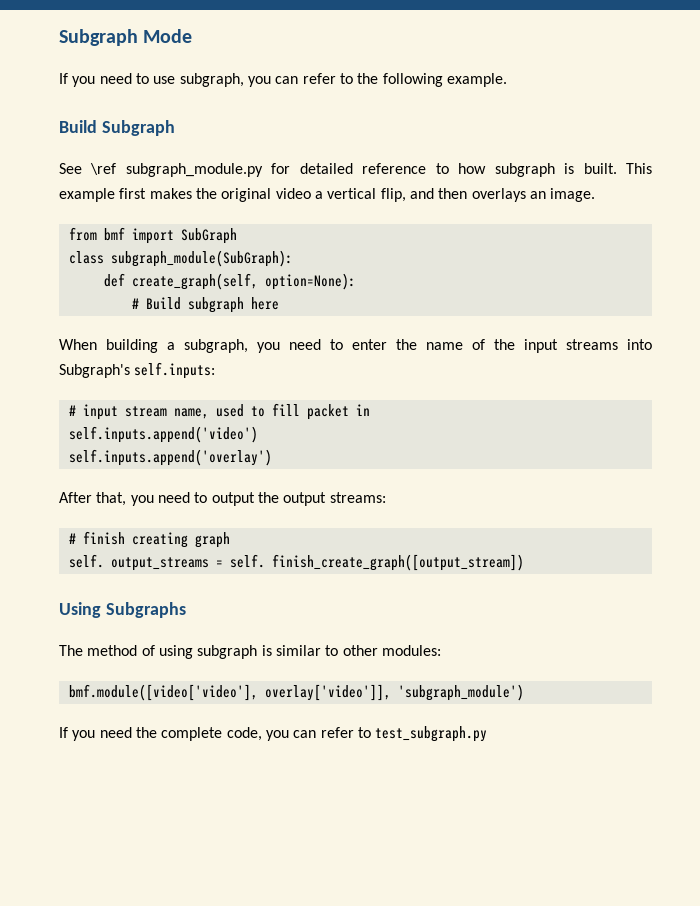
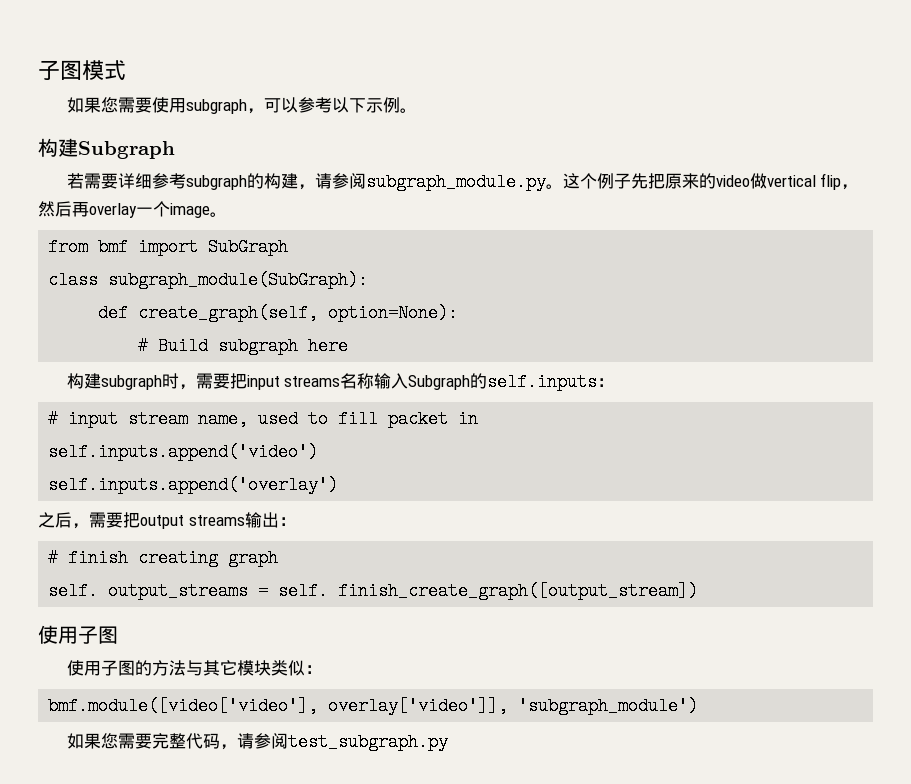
- Subgraph Mode
- If you need to use subgraph, you can refer to the following example.
- Build Subgraph
- See \ref subgraph_module.py for detailed reference to how subgraph is built. This example first makes the original video a vertical flip, and then overlays an image.
+ 子图模式
+ 如果您需要使用subgraph，可以参考以下示例。
+ 构建Subgraph
+ 若需要详细参考subgraph的构建，请参阅subgraph_module.py。这个例子先把原来的video做vertical flip，然后再overlay一个image。
- When building a subgraph, you need to enter the name of the input streams into Subgraph's self.inputs:
+ 构建subgraph时，需要把input streams名称输入Subgraph的self.inputs：
- After that, you need to output the output streams:
+ 之后，需要把output streams输出：
  self. output_streams = self. finish_create_graph([output_stream])
- Using Subgraphs
- The method of using subgraph is similar to other modules:
+ 使用子图
+ 使用子图的方法与其它模块类似：
  bmf.module([video['video'], overlay['video']], 'subgraph_module')
- If you need the complete code, you can refer to test_subgraph.py
+ 如果您需要完整代码，请参阅test_subgraph.py

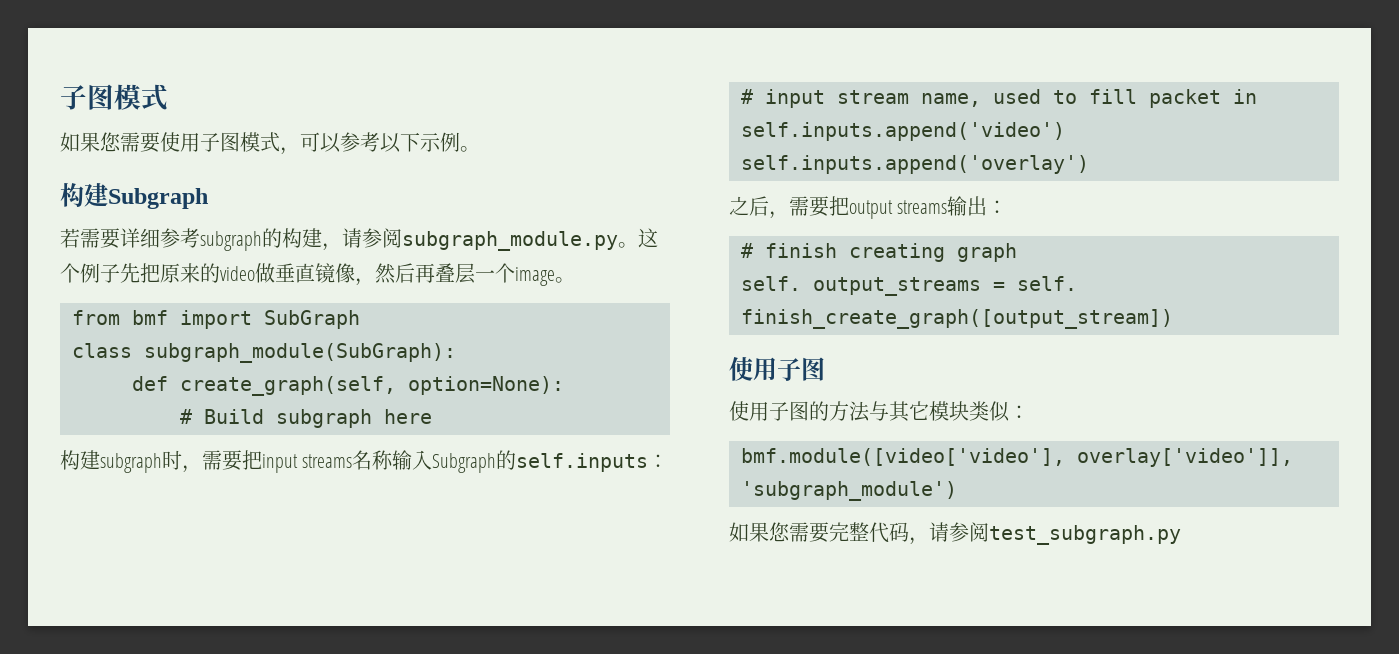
- 如果您需要使用subgraph，可以参考以下示例。
+ 如果您需要使用子图模式，可以参考以下示例。
- 这个例子先把原来的video做vertical flip，然后再overlay一个image。
+ 这个例子先把原来的video做垂直镜像，然后再叠层一个image。

